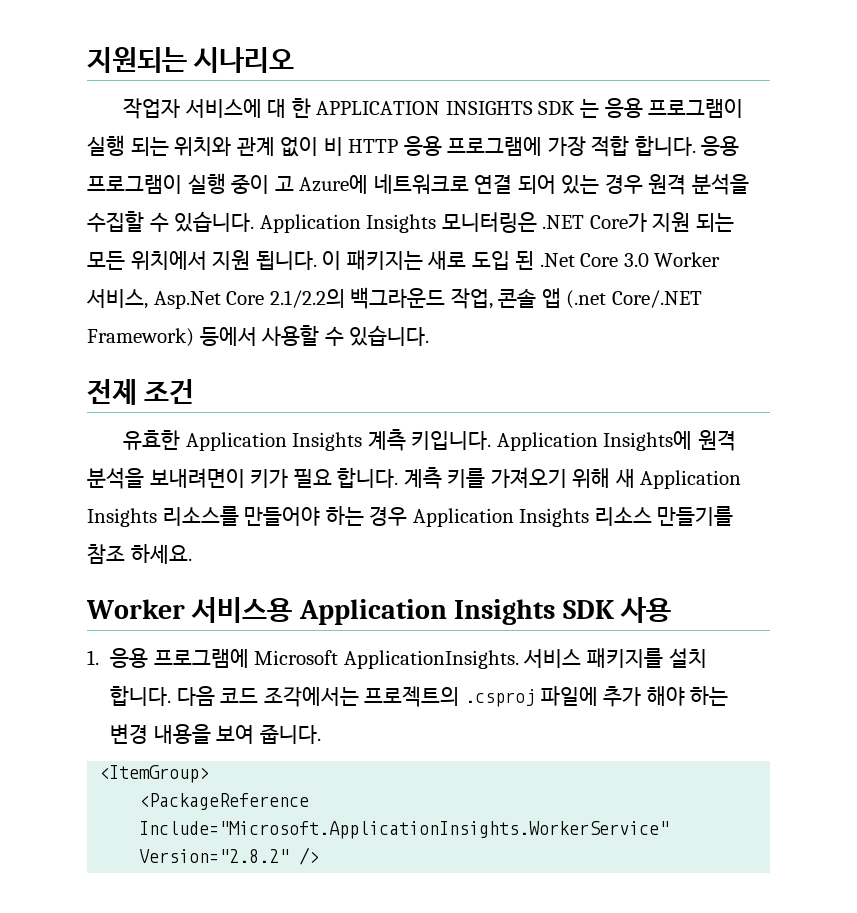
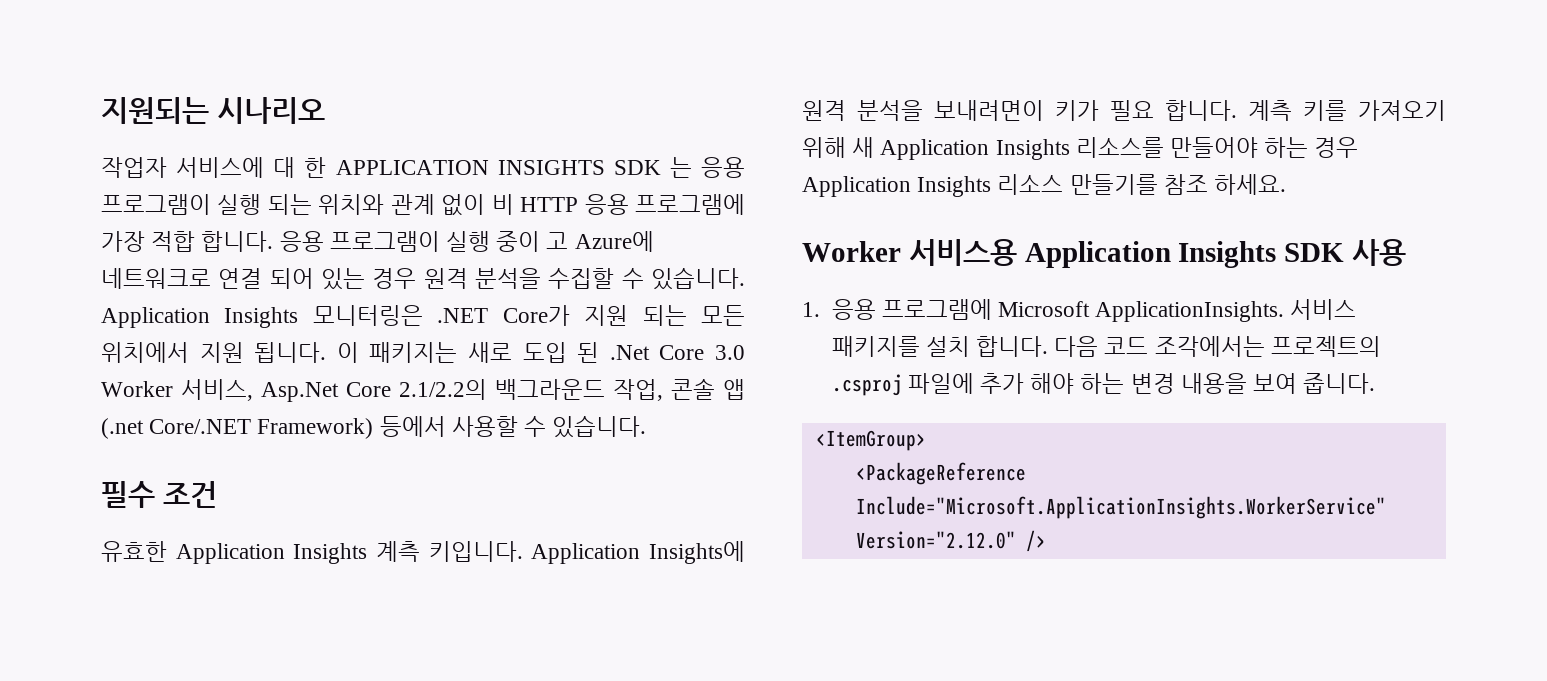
- 전제 조건
+ 필수 조건
- <PackageReference Include="Microsoft.ApplicationInsights.WorkerService" Version="2.8.2" />
+ <PackageReference Include="Microsoft.ApplicationInsights.WorkerService" Version="2.12.0" />

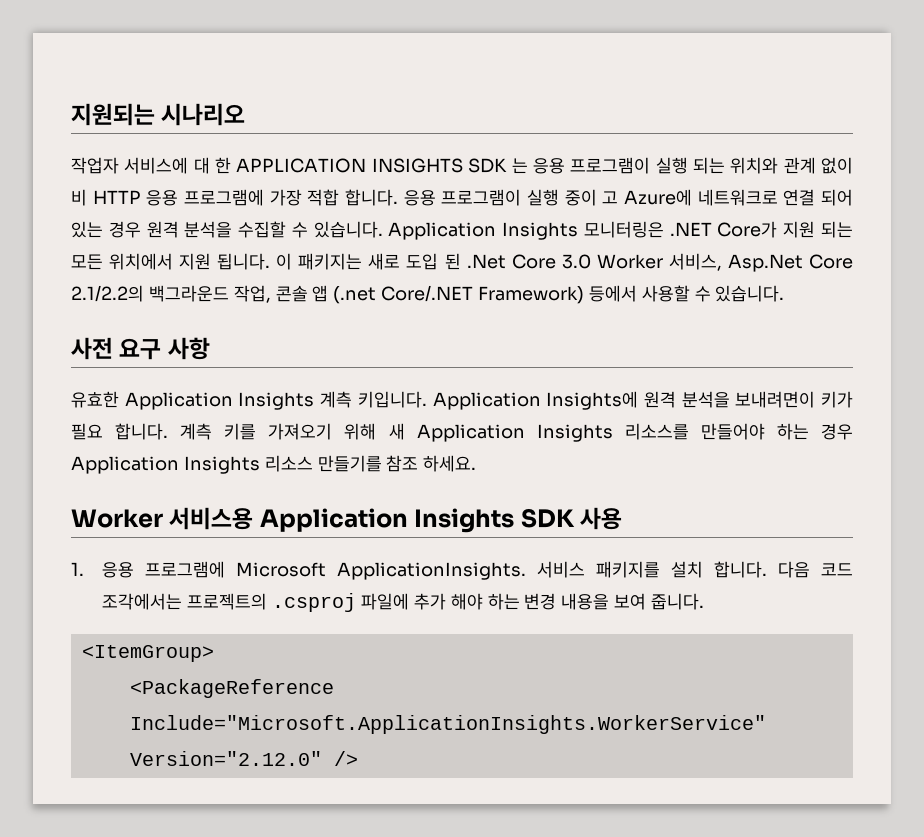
- 필수 조건
+ 사전 요구 사항

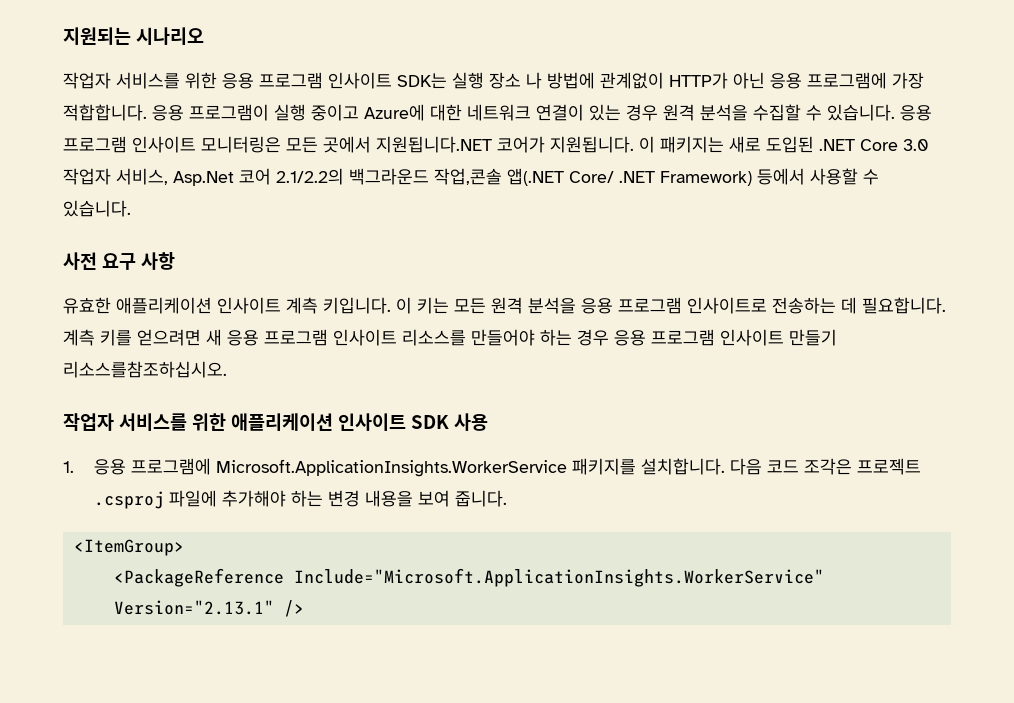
- 작업자 서비스에 대 한 APPLICATION INSIGHTS SDK 는 응용 프로그램이 실행 되는 위치와 관계 없이 비 HTTP 응용 프로그램에 가장 적합 합니다. 응용 프로그램이 실행 중이 고 Azure에 네트워크로 연결 되어 있는 경우 원격 분석을 수집할 수 있습니다.
+ 작업자 서비스를 위한 응용 프로그램 인사이트 SDK는 실행 장소 나 방법에 관계없이 HTTP가 아닌 응용 프로그램에 가장 적합합니다. 응용 프로그램이 실행 중이고 Azure에 대한 네트워크 연결이 있는 경우 원격 분석을 수집할 수 있습니다.
- Application Insights 모니터링은 .NET Core가 지원 되는 모든 위치에서 지원 됩니다. 이 패키지는 새로 도입 된 .Net Core 3.0 Worker 서비스, Asp.Net Core 2.1/2.2의 백그라운드 작업, 콘솔 앱 (.net Core/.NET Framework) 등에서 사용할 수 있습니다.
+ 응용 프로그램 인사이트 모니터링은 모든 곳에서 지원됩니다.NET 코어가 지원됩니다. 이 패키지는 새로 도입된 .NET Core 3.0 작업자 서비스, Asp.Net 코어 2.1/2.2의 백그라운드 작업,콘솔 앱(.NET Core/ .NET Framework) 등에서 사용할 수 있습니다.
- 유효한 Application Insights 계측 키입니다. Application Insights에 원격 분석을 보내려면이 키가 필요 합니다. 계측 키를 가져오기 위해 새 Application Insights 리소스를 만들어야 하는 경우 Application Insights 리소스 만들기를 참조 하세요.
- Worker 서비스용 Application Insights SDK 사용
+ 유효한 애플리케이션 인사이트 계측 키입니다. 이 키는 모든 원격 분석을 응용 프로그램 인사이트로 전송하는 데 필요합니다. 계측 키를 얻으려면 새 응용 프로그램 인사이트 리소스를 만들어야 하는 경우 응용 프로그램 인사이트 만들기 리소스를참조하십시오.
+ 작업자 서비스를 위한 애플리케이션 인사이트 SDK 사용
- 1. 응용 프로그램에 Microsoft ApplicationInsights. 서비스 패키지를 설치 합니다. 다음 코드 조각에서는 프로젝트의 .csproj 파일에 추가 해야 하는 변경 내용을 보여 줍니다.
+ 1. 응용 프로그램에 Microsoft.ApplicationInsights.WorkerService 패키지를 설치합니다. 다음 코드 조각은 프로젝트 .csproj 파일에 추가해야 하는 변경 내용을 보여 줍니다.
- <PackageReference Include="Microsoft.ApplicationInsights.WorkerService" Version="2.12.0" />
+ <PackageReference Include="Microsoft.ApplicationInsights.WorkerService" Version="2.13.1" />

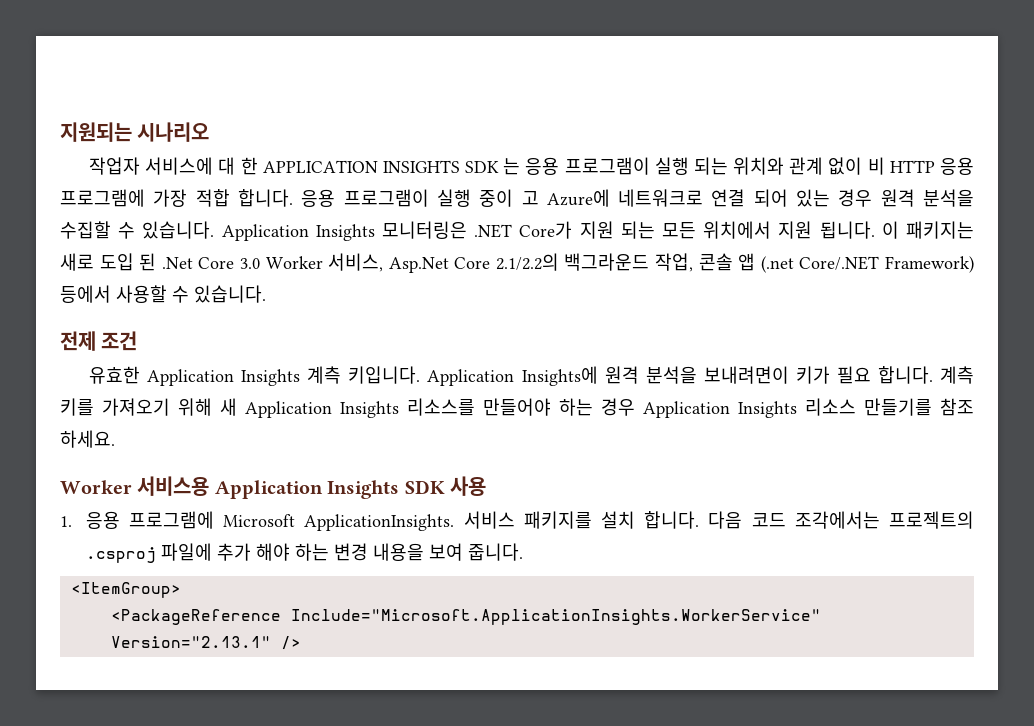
- 작업자 서비스를 위한 응용 프로그램 인사이트 SDK는 실행 장소 나 방법에 관계없이 HTTP가 아닌 응용 프로그램에 가장 적합합니다. 응용 프로그램이 실행 중이고 Azure에 대한 네트워크 연결이 있는 경우 원격 분석을 수집할 수 있습니다.
+ 작업자 서비스에 대 한 APPLICATION INSIGHTS SDK 는 응용 프로그램이 실행 되는 위치와 관계 없이 비 HTTP 응용 프로그램에 가장 적합 합니다. 응용 프로그램이 실행 중이 고 Azure에 네트워크로 연결 되어 있는 경우 원격 분석을 수집할 수 있습니다.
- 응용 프로그램 인사이트 모니터링은 모든 곳에서 지원됩니다.NET 코어가 지원됩니다. 이 패키지는 새로 도입된 .NET Core 3.0 작업자 서비스, Asp.Net 코어 2.1/2.2의 백그라운드 작업,콘솔 앱(.NET Core/ .NET Framework) 등에서 사용할 수 있습니다.
+ Application Insights 모니터링은 .NET Core가 지원 되는 모든 위치에서 지원 됩니다. 이 패키지는 새로 도입 된 .Net Core 3.0 Worker 서비스, Asp.Net Core 2.1/2.2의 백그라운드 작업, 콘솔 앱 (.net Core/.NET Framework) 등에서 사용할 수 있습니다.
- 사전 요구 사항
- 유효한 애플리케이션 인사이트 계측 키입니다. 이 키는 모든 원격 분석을 응용 프로그램 인사이트로 전송하는 데 필요합니다. 계측 키를 얻으려면 새 응용 프로그램 인사이트 리소스를 만들어야 하는 경우 응용 프로그램 인사이트 만들기 리소스를참조하십시오.
- 작업자 서비스를 위한 애플리케이션 인사이트 SDK 사용
+ 전제 조건
+ 유효한 Application Insights 계측 키입니다. Application Insights에 원격 분석을 보내려면이 키가 필요 합니다. 계측 키를 가져오기 위해 새 Application Insights 리소스를 만들어야 하는 경우 Application Insights 리소스 만들기를 참조 하세요.
+ Worker 서비스용 Application Insights SDK 사용
- 1. 응용 프로그램에 Microsoft.ApplicationInsights.WorkerService 패키지를 설치합니다. 다음 코드 조각은 프로젝트 .csproj 파일에 추가해야 하는 변경 내용을 보여 줍니다.
+ 1. 응용 프로그램에 Microsoft ApplicationInsights. 서비스 패키지를 설치 합니다. 다음 코드 조각에서는 프로젝트의 .csproj 파일에 추가 해야 하는 변경 내용을 보여 줍니다.

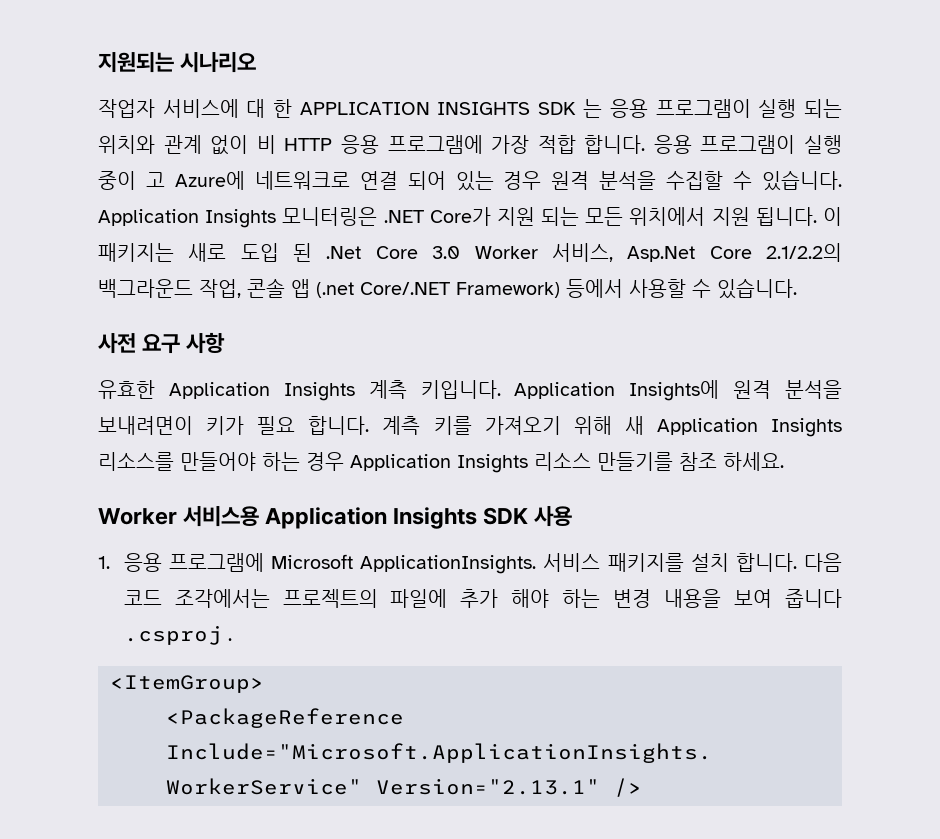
- 전제 조건
+ 사전 요구 사항
- 다음 코드 조각에서는 프로젝트의 .csproj 파일에 추가 해야 하는 변경 내용을 보여 줍니다.
+ 다음 코드 조각에서는 프로젝트의 파일에 추가 해야 하는 변경 내용을 보여 줍니다 .csproj .

